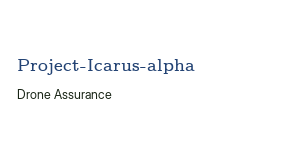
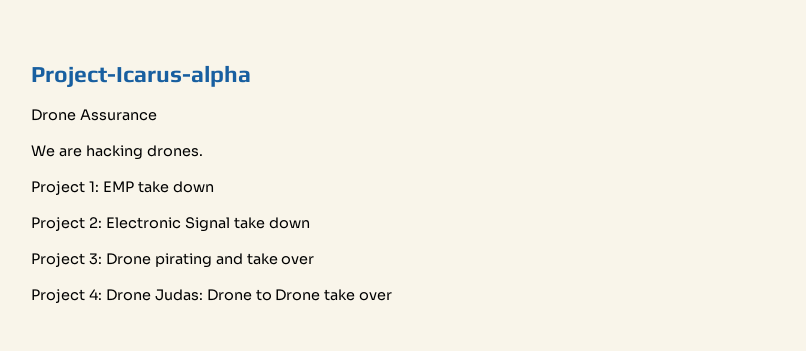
+ We are hacking drones.
+ Project 1: EMP take down
+ Project 2: Electronic Signal take down
+ Project 3: Drone pirating and take over
+ Project 4: Drone Judas: Drone to Drone take over

